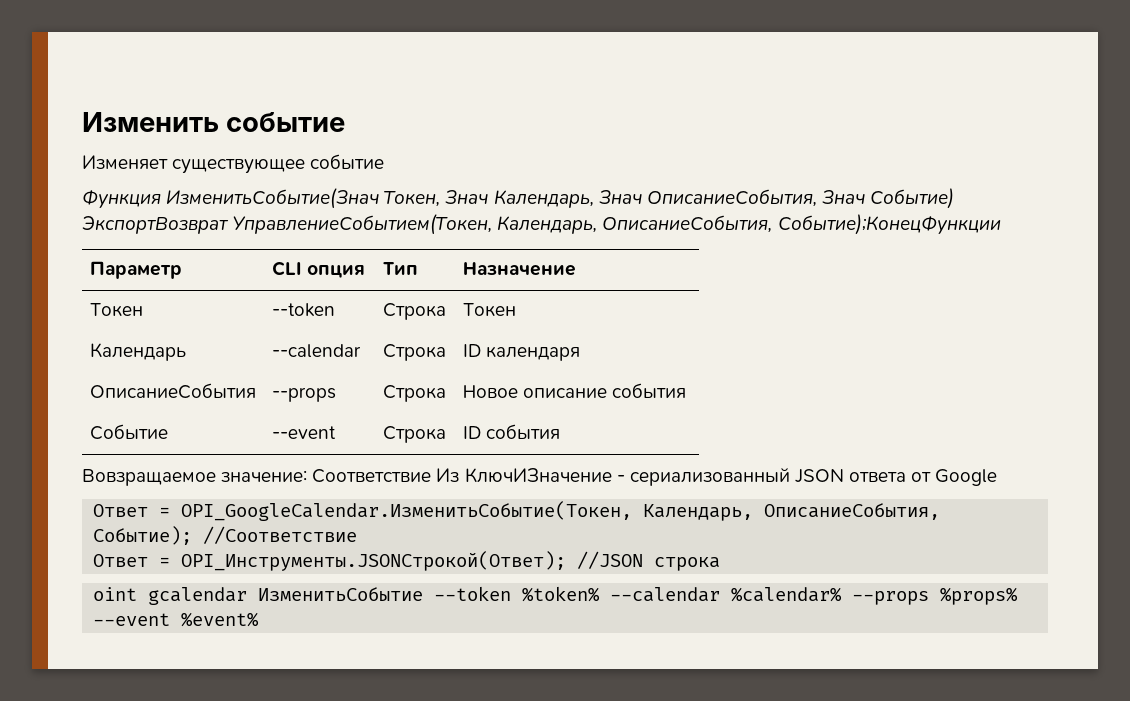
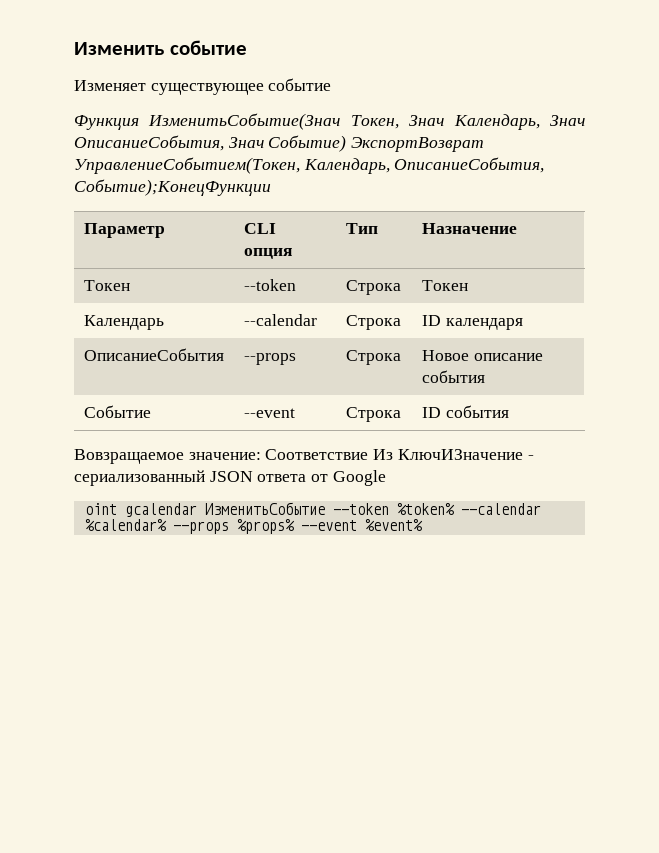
- Ответ = OPI_GoogleCalendar.ИзменитьСобытие(Токен, Календарь, ОписаниеСобытия, Событие); //Соответствие
- Ответ = OPI_Инструменты.JSONСтрокой(Ответ); //JSON строка

